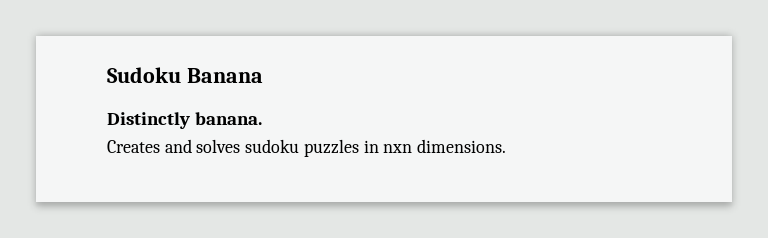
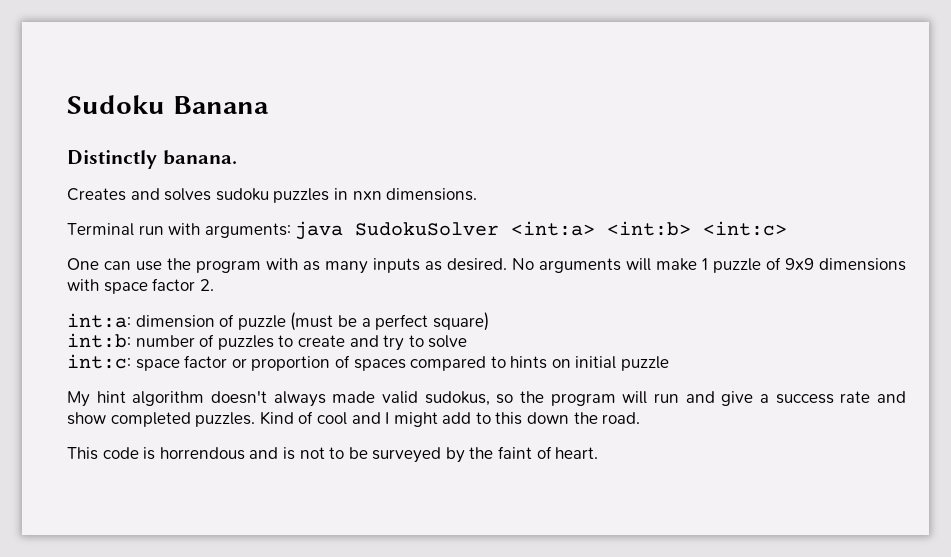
+ Terminal run with arguments: java SudokuSolver <int:a> <int:b> <int:c>
+ One can use the program with as many inputs as desired. No arguments will make 1 puzzle of 9x9 dimensions with space factor 2.
+ int:a: dimension of puzzle (must be a perfect square)
+ int:b: number of puzzles to create and try to solve
+ int:c: space factor or proportion of spaces compared to hints on initial puzzle
+ My hint algorithm doesn't always made valid sudokus, so the program will run and give a success rate and show completed puzzles. Kind of cool and I might add to this down the road.
+ This code is horrendous and is not to be surveyed by the faint of heart.

